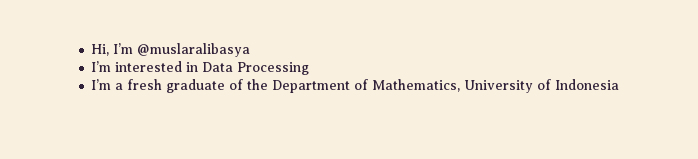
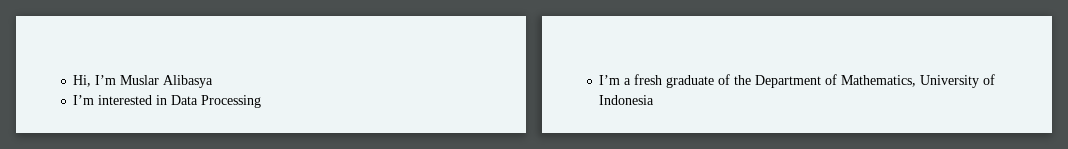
- Hi, I’m @muslaralibasya
+ Hi, I’m Muslar Alibasya

